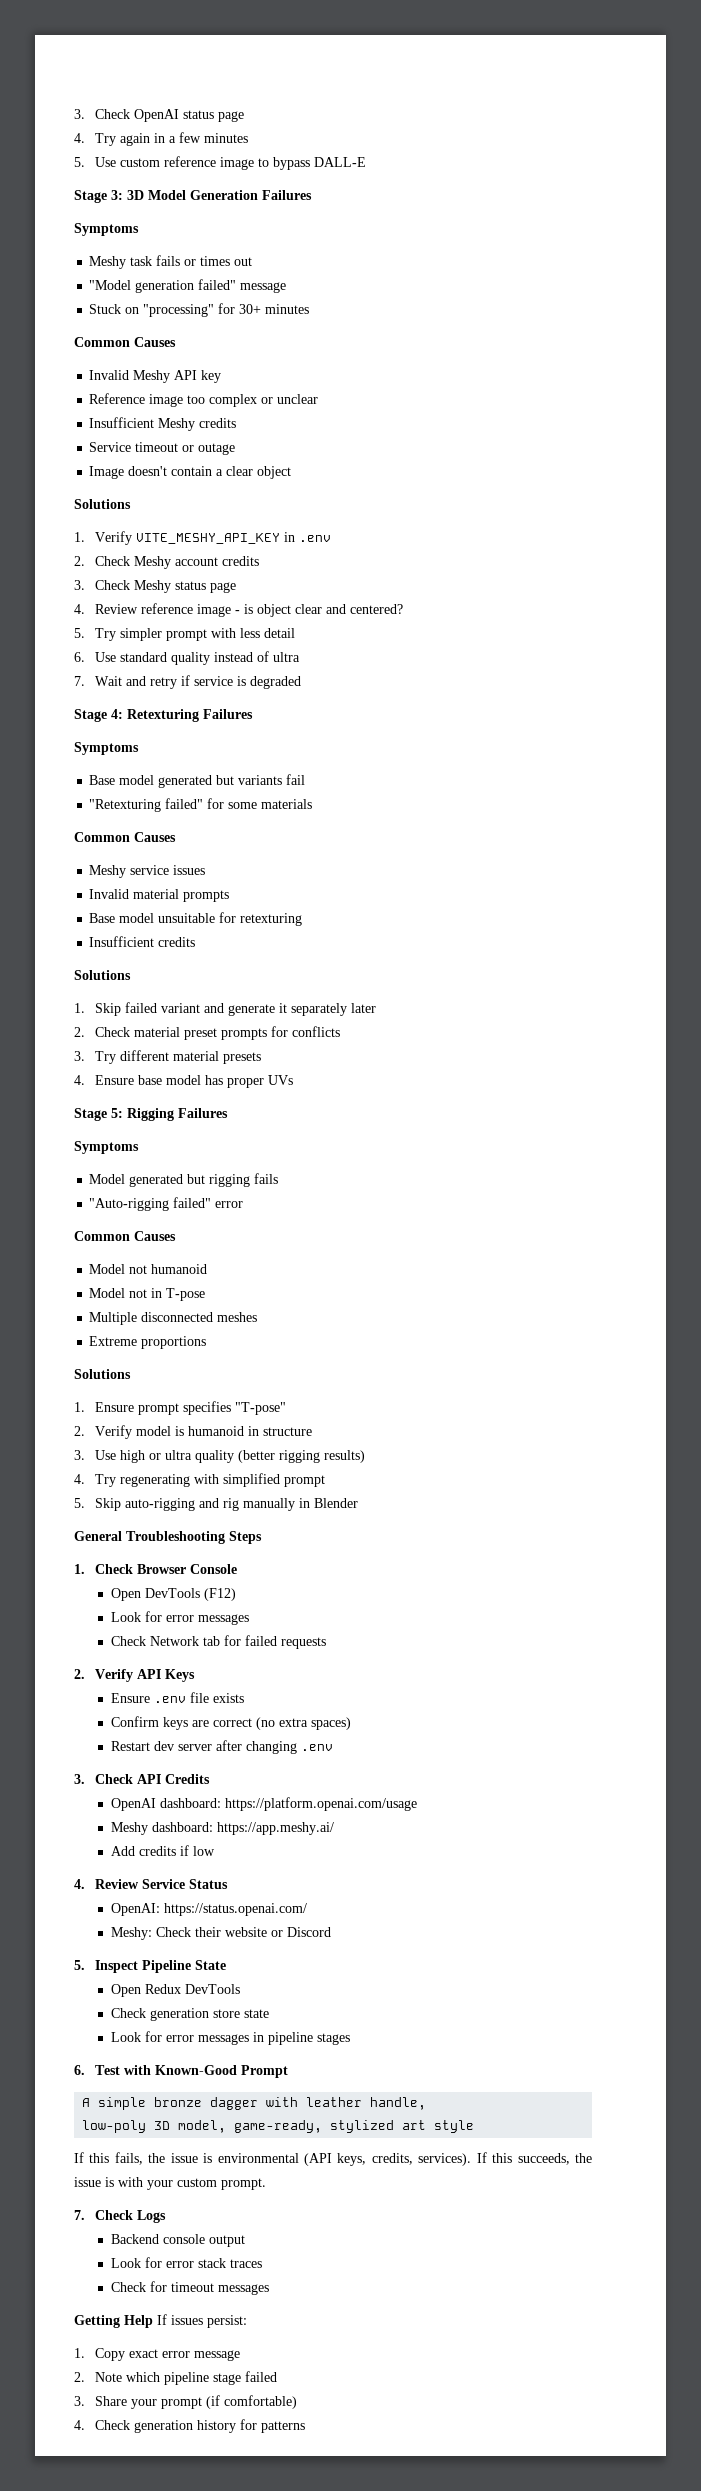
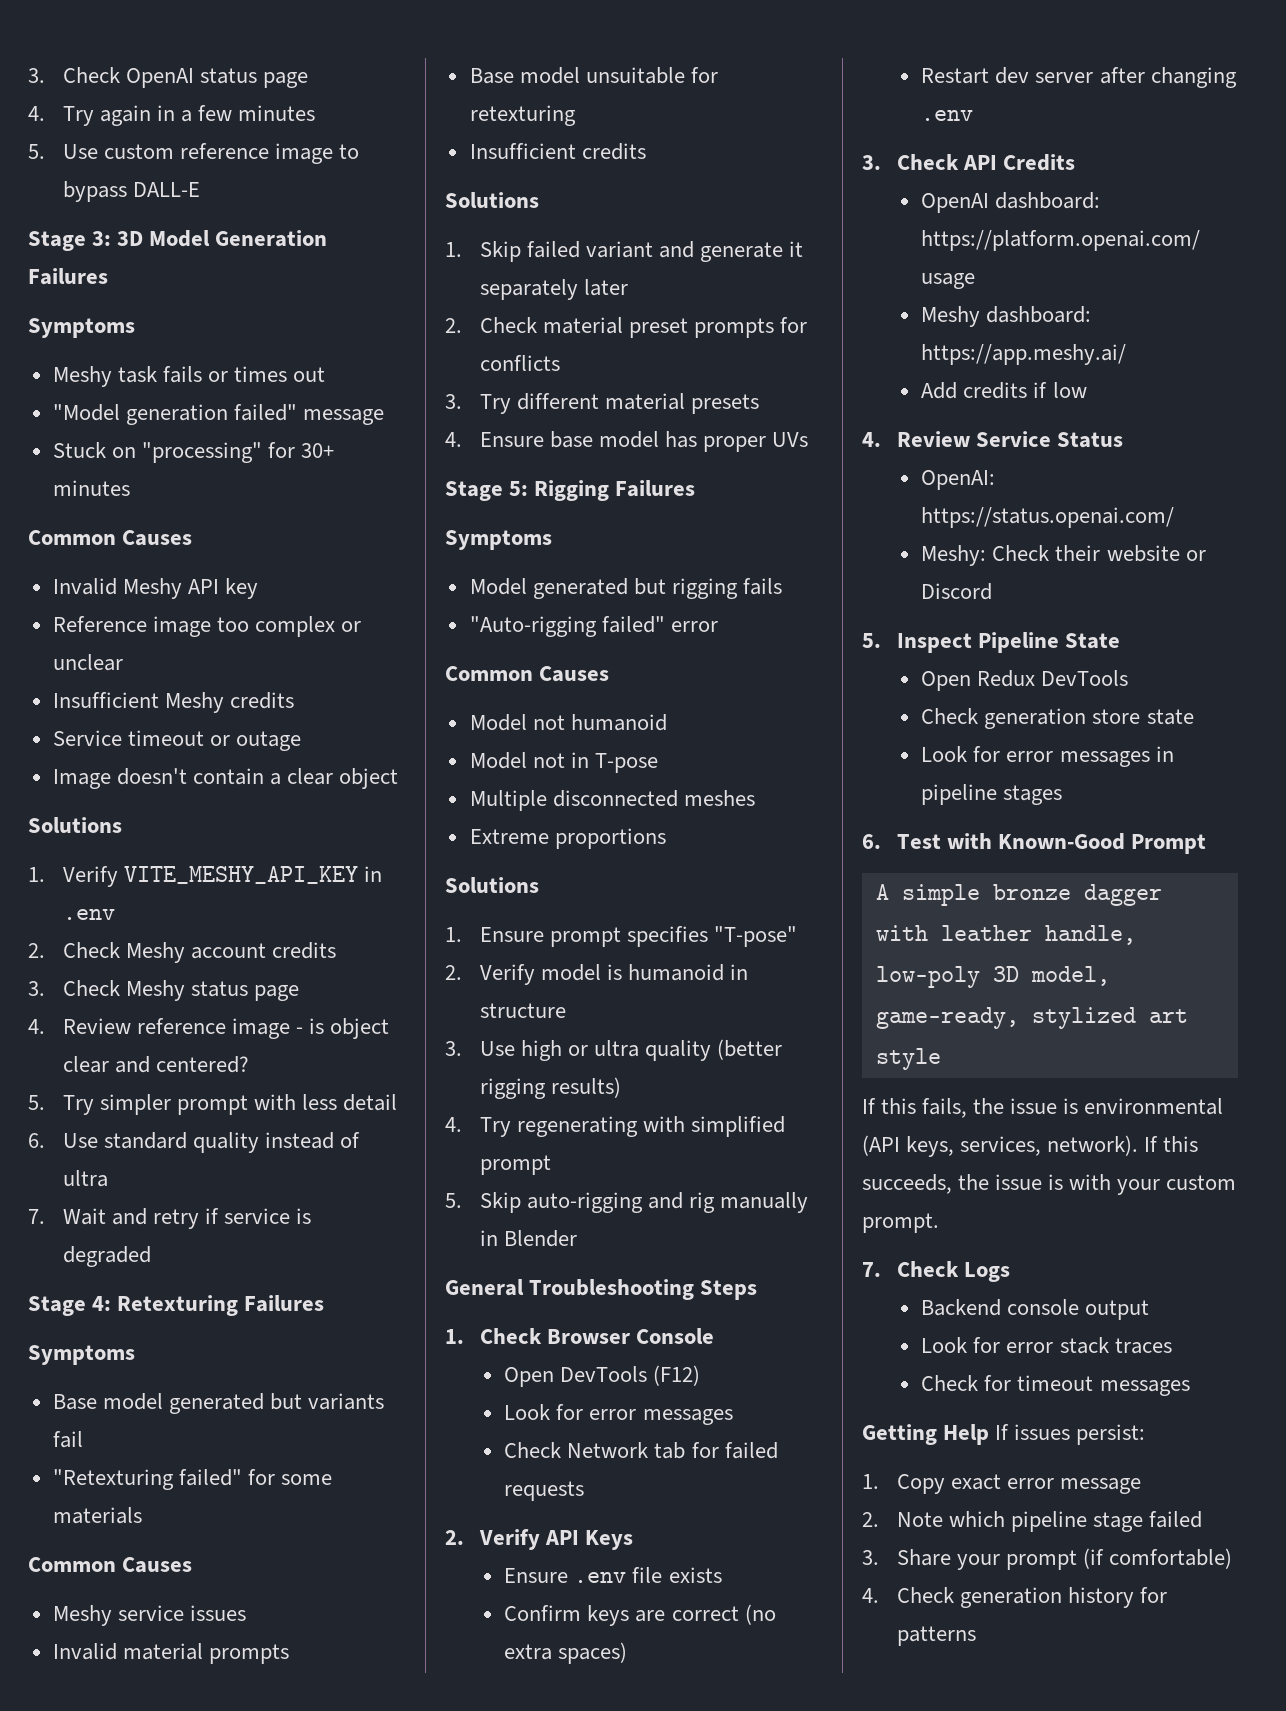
- If this fails, the issue is environmental (API keys, credits, services).
+ If this fails, the issue is environmental (API keys, services, network).

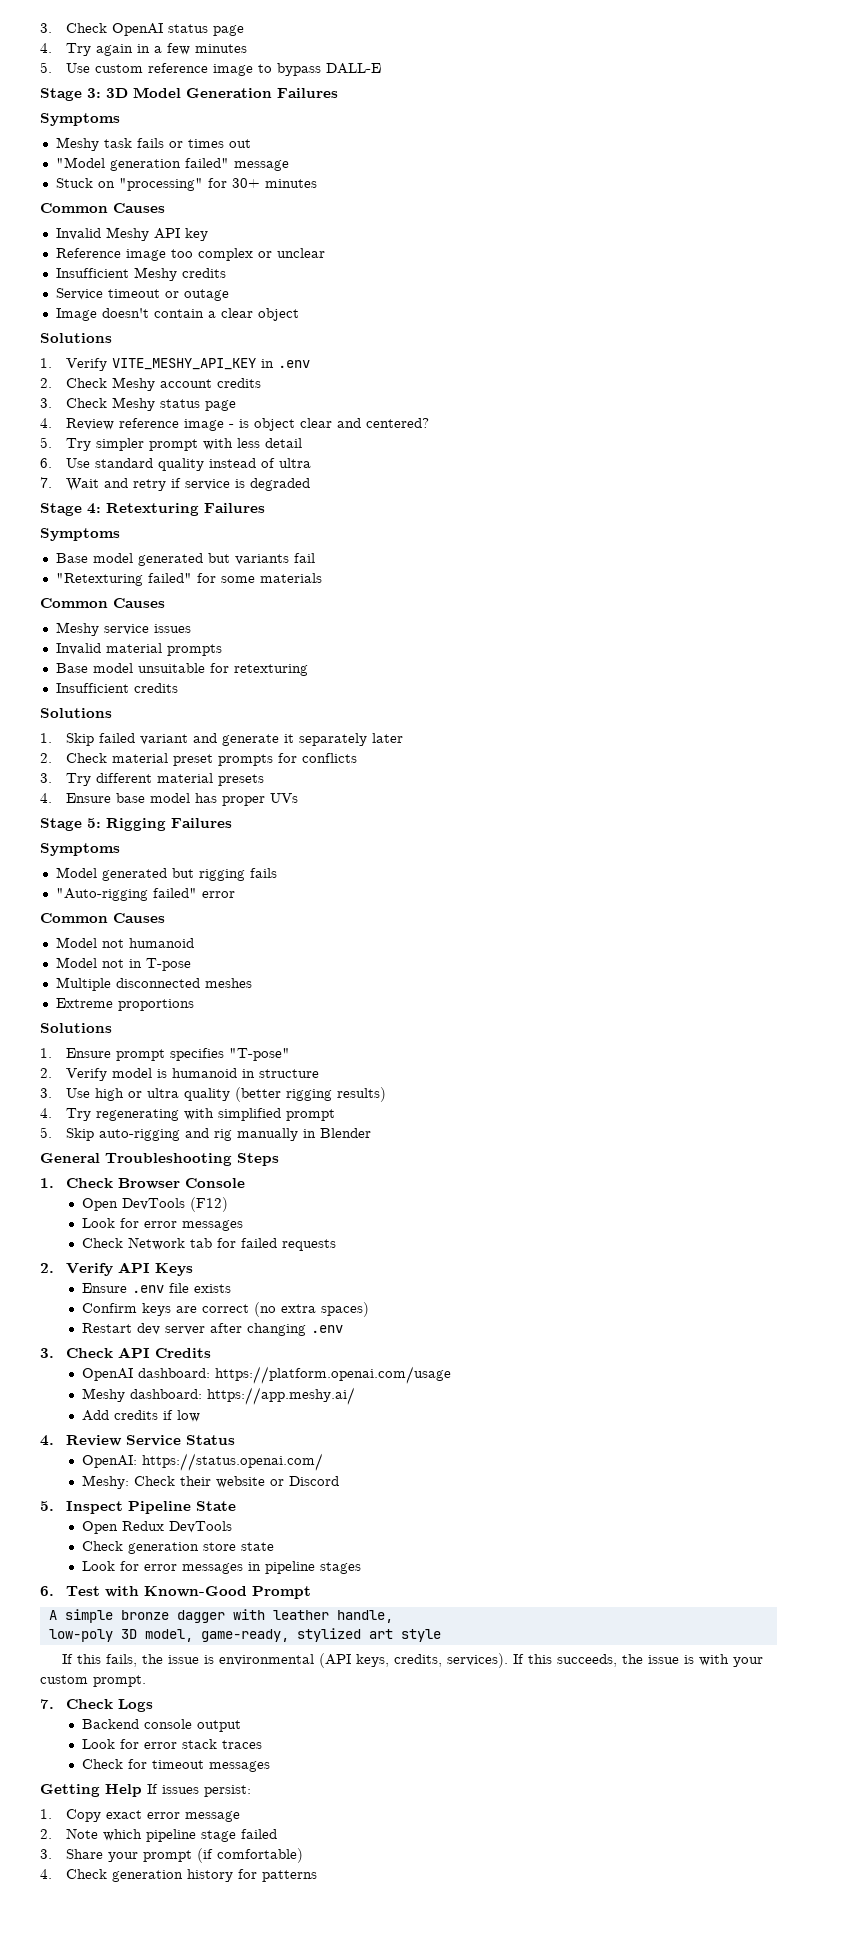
- If this fails, the issue is environmental (API keys, services, network).
+ If this fails, the issue is environmental (API keys, credits, services).

